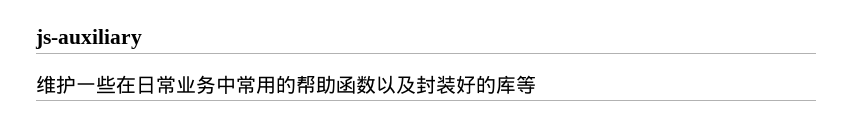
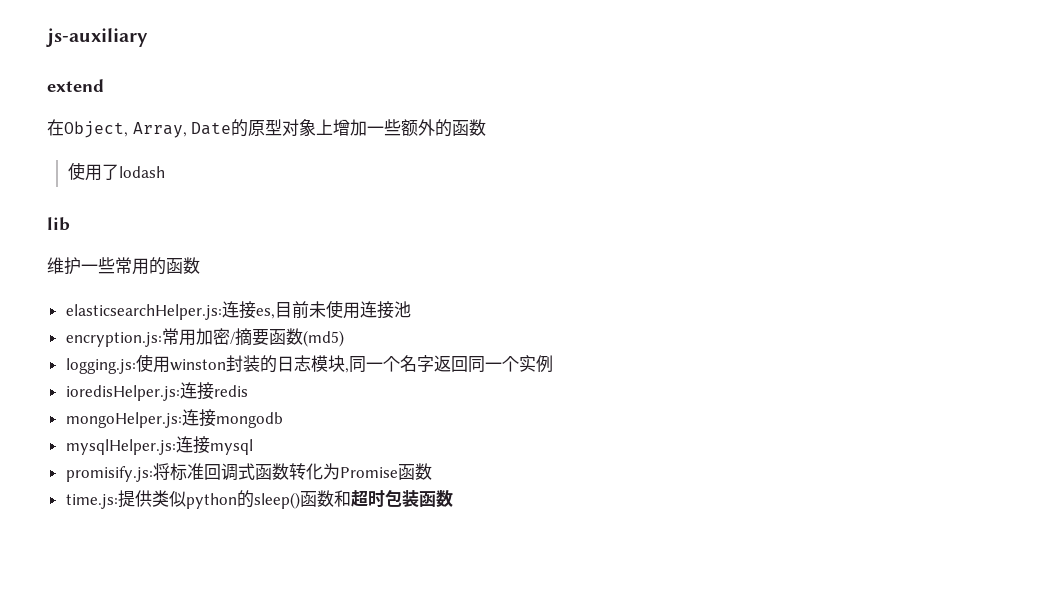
- 维护一些在日常业务中常用的帮助函数以及封装好的库等
+ extend
+ 在Object, Array, Date的原型对象上增加一些额外的函数
+ 使用了lodash
+ lib
+ 维护一些常用的函数
+ elasticsearchHelper.js:连接es,目前未使用连接池
+ encryption.js:常用加密/摘要函数(md5)
+ logging.js:使用winston封装的日志模块,同一个名字返回同一个实例
+ ioredisHelper.js:连接redis
+ mongoHelper.js:连接mongodb
+ mysqlHelper.js:连接mysql
+ promisify.js:将标准回调式函数转化为Promise函数
+ time.js:提供类似python的sleep()函数和超时包装函数

